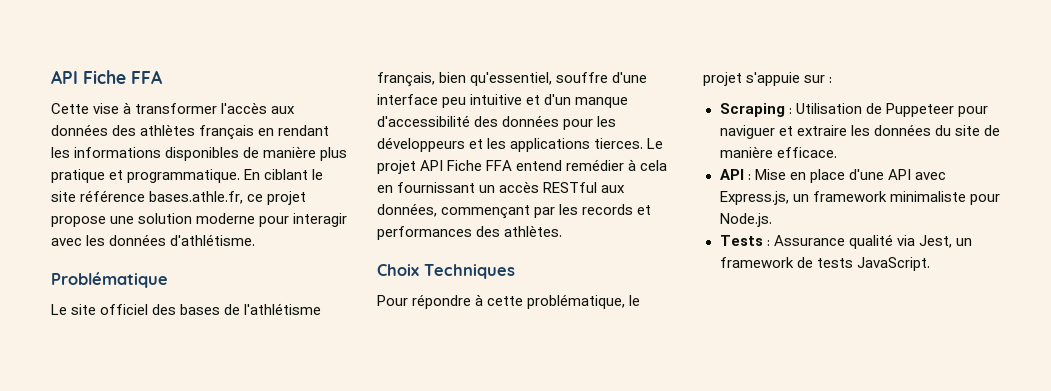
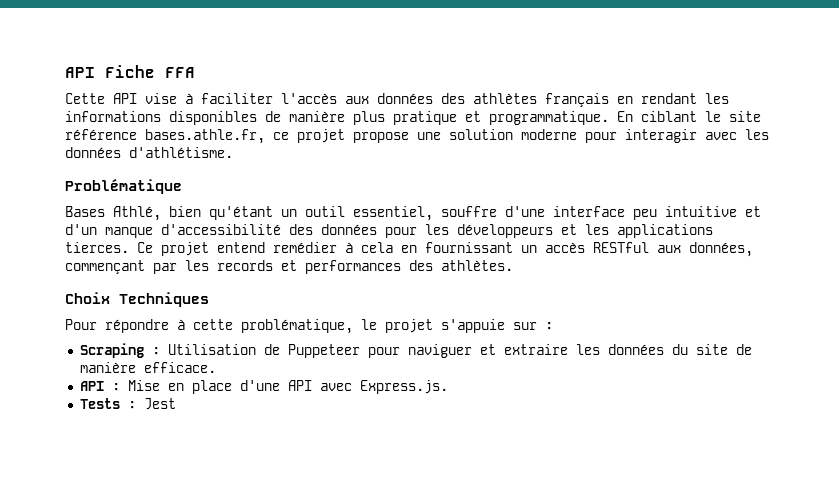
- Cette vise à transformer l'accès aux données des athlètes français en rendant les informations disponibles de manière plus pratique et programmatique.
+ Cette API vise à faciliter l'accès aux données des athlètes français en rendant les informations disponibles de manière plus pratique et programmatique.
- Le site officiel des bases de l'athlétisme français, bien qu'essentiel, souffre d'une interface peu intuitive et d'un manque d'accessibilité des données pour les développeurs et les applications tierces.
+ Bases Athlé, bien qu'étant un outil essentiel, souffre d'une interface peu intuitive et d'un manque d'accessibilité des données pour les développeurs et les applications tierces.
- Le projet API Fiche FFA entend remédier à cela en fournissant un accès RESTful aux données, commençant par les records et performances des athlètes.
+ Ce projet entend remédier à cela en fournissant un accès RESTful aux données, commençant par les records et performances des athlètes.
- API : Mise en place d'une API avec Express.js, un framework minimaliste pour Node.js.
- Tests : Assurance qualité via Jest, un framework de tests JavaScript.
+ API : Mise en place d'une API avec Express.js.
+ Tests : Jest

